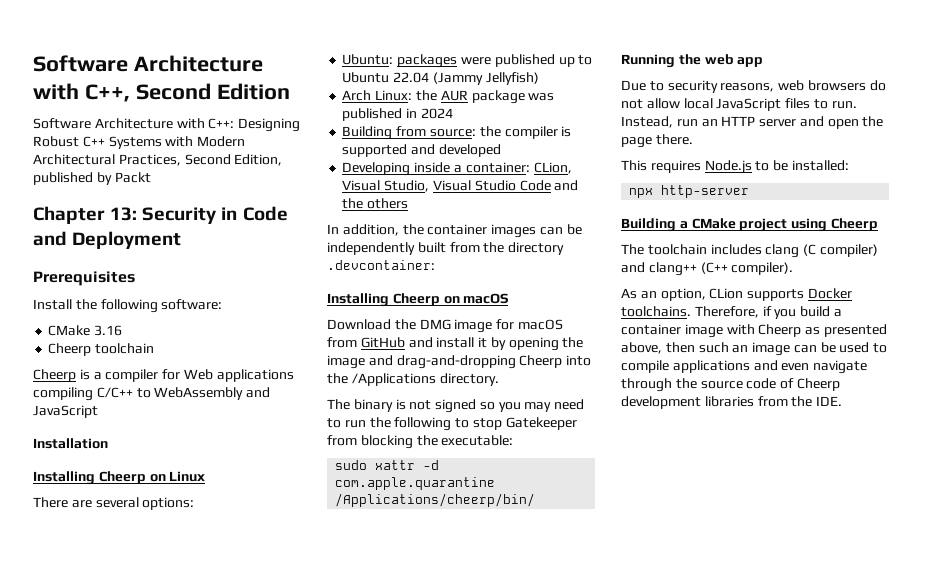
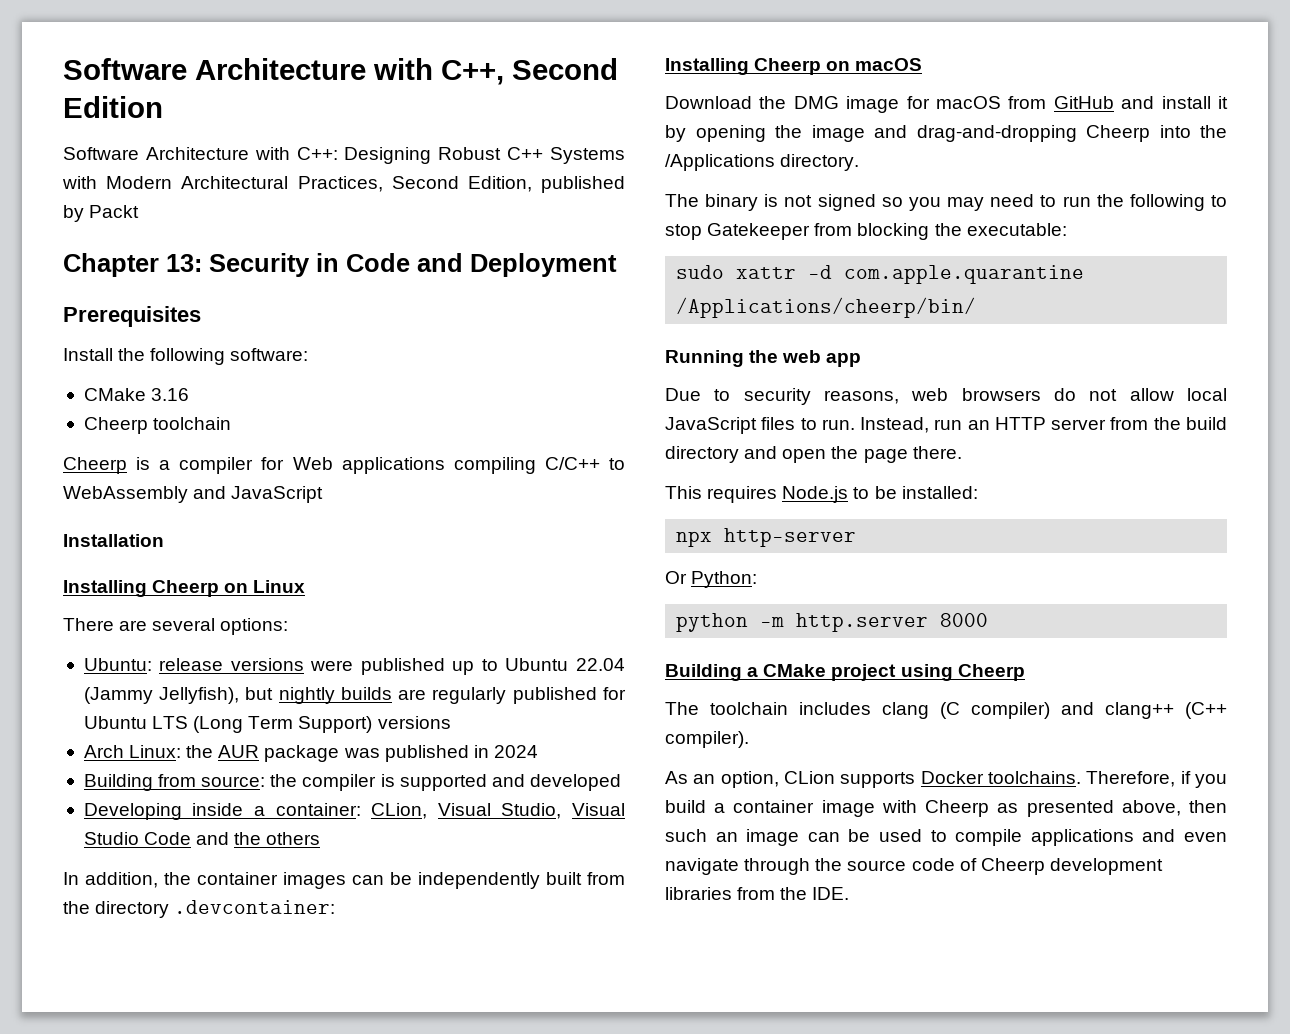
- Ubuntu: packages were published up to Ubuntu 22.04 (Jammy Jellyfish)
+ Ubuntu: release versions were published up to Ubuntu 22.04 (Jammy Jellyfish), but nightly builds are regularly published for Ubuntu LTS (Long Term Support) versions
- Instead, run an HTTP server and open the page there.
+ Instead, run an HTTP server from the build directory and open the page there.
+ Or Python:
+ python -m http.server 8000

